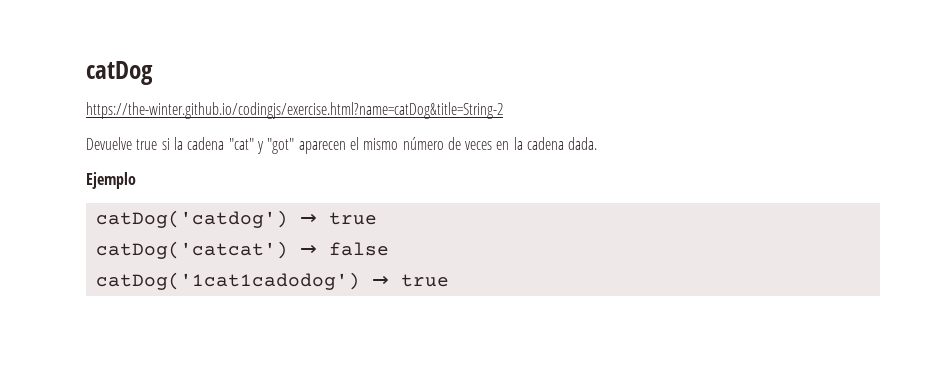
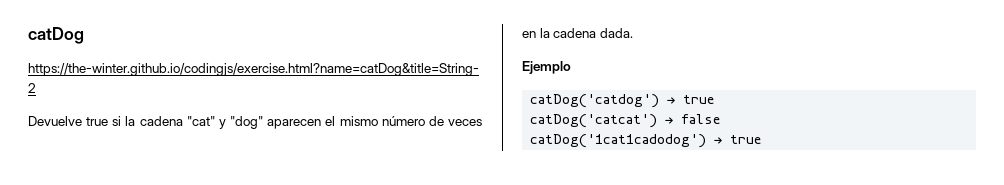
- Devuelve true si la cadena "cat" y "got" aparecen el mismo número de veces en la cadena dada.
+ Devuelve true si la cadena "cat" y "dog" aparecen el mismo número de veces en la cadena dada.

